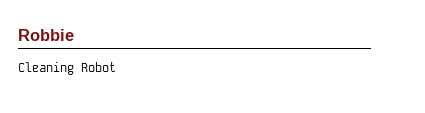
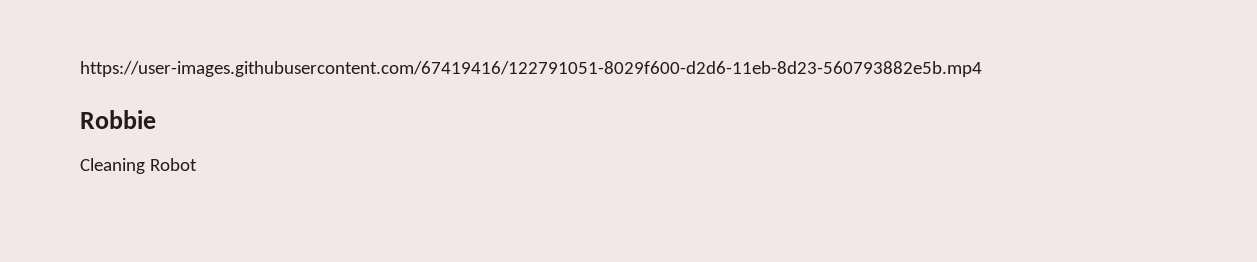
+ https://user-images.githubusercontent.com/67419416/122791051-8029f600-d2d6-11eb-8d23-560793882e5b.mp4

